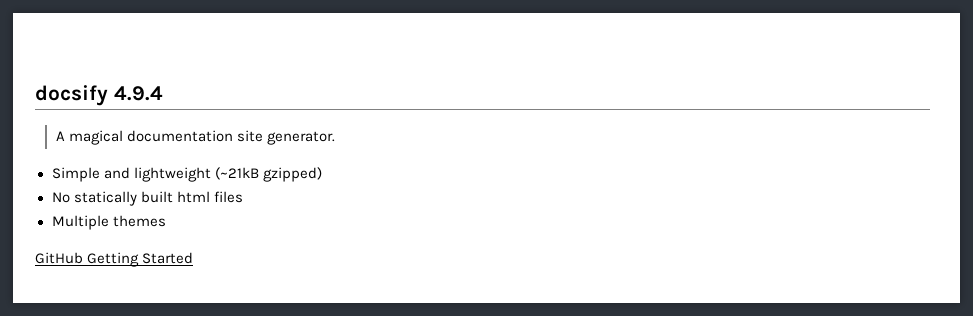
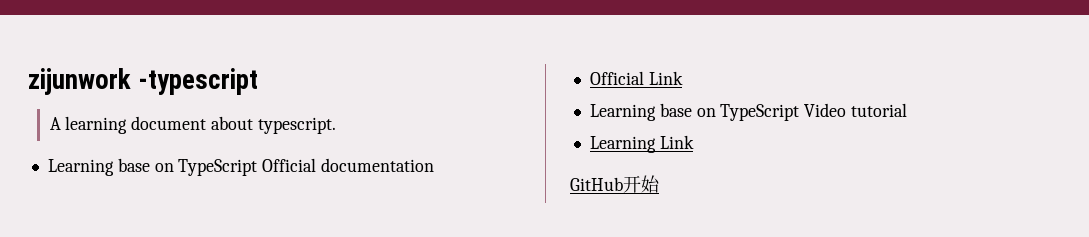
- docsify 4.9.4
+ zijunwork -typescript
- A magical documentation site generator.
- Simple and lightweight (~21kB gzipped)
- No statically built html files
- Multiple themes
+ A learning document about typescript.
+ Learning base on TypeScript Official documentation
+ Official Link
+ Learning base on TypeScript Video tutorial
+ Learning Link
- GitHub Getting Started
+ GitHub开始

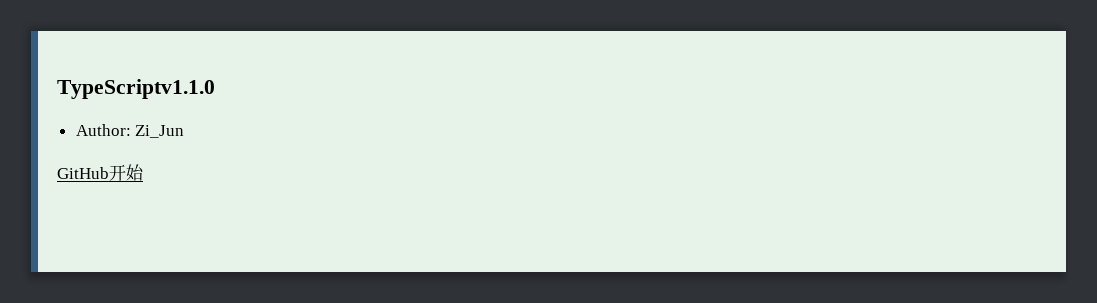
- zijunwork -typescript
- A learning document about typescript.
- Learning base on TypeScript Official documentation
- Official Link
- Learning base on TypeScript Video tutorial
- Learning Link
+ TypeScriptv1.1.0
+ Author: Zi_Jun

